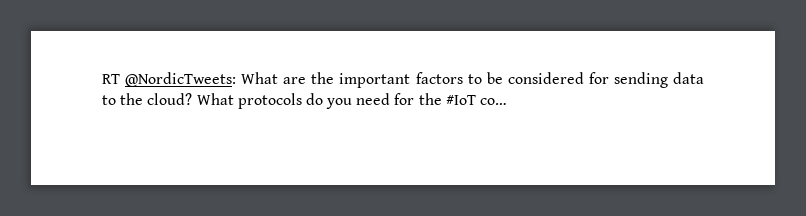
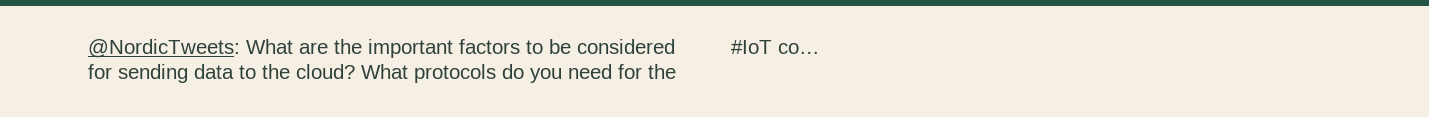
- RT @NordicTweets: What are the important factors to be considered for sending data to the cloud?
+ @NordicTweets: What are the important factors to be considered for sending data to the cloud?

